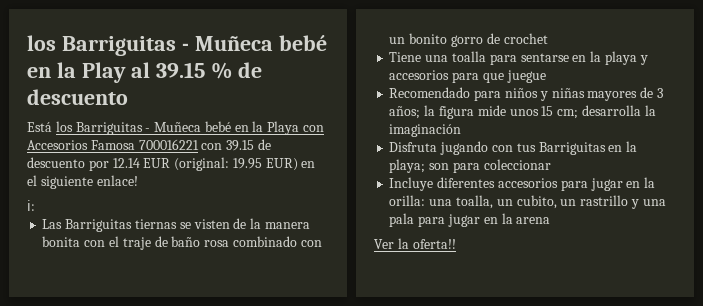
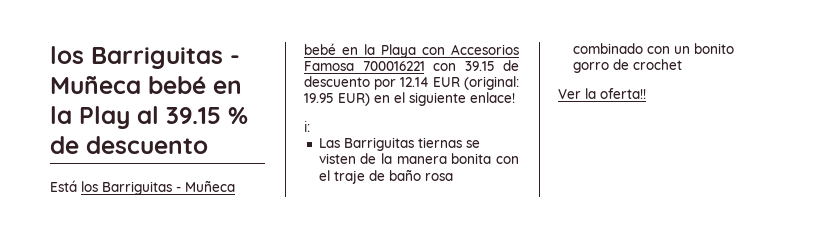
- Tiene una toalla para sentarse en la playa y accesorios para que juegue
- Recomendado para niños y niñas mayores de 3 años; la figura mide unos 15 cm; desarrolla la imaginación
- Disfruta jugando con tus Barriguitas en la playa; son para coleccionar
- Incluye diferentes accesorios para jugar en la orilla: una toalla, un cubito, un rastrillo y una pala para jugar en la arena

